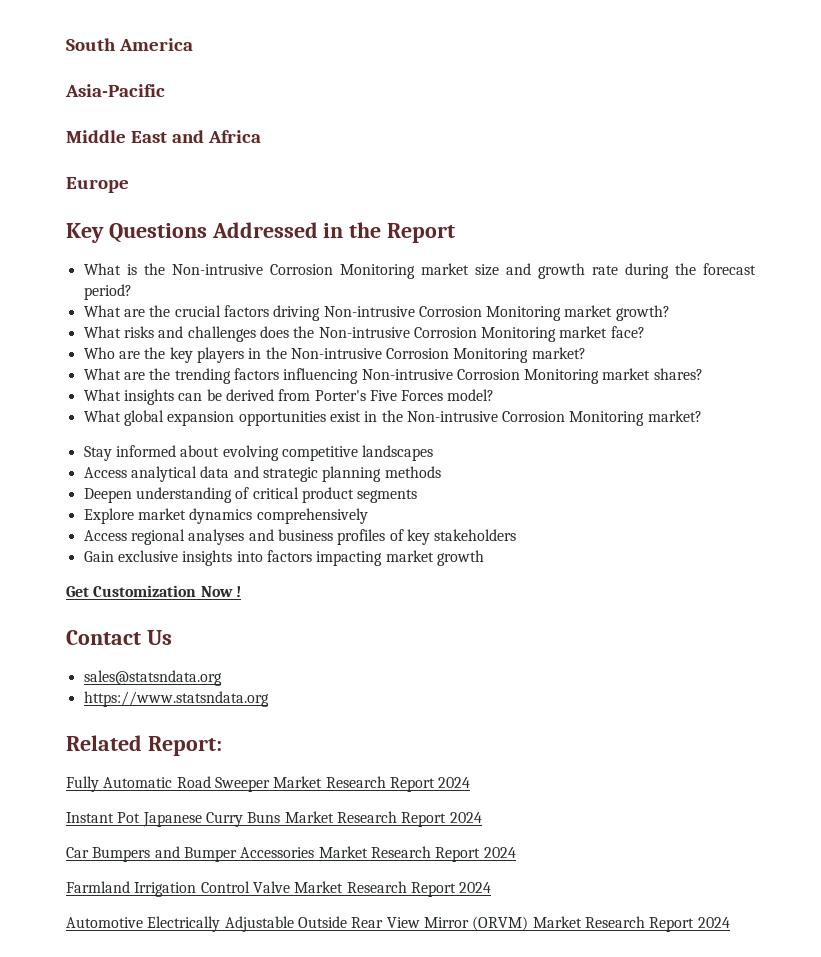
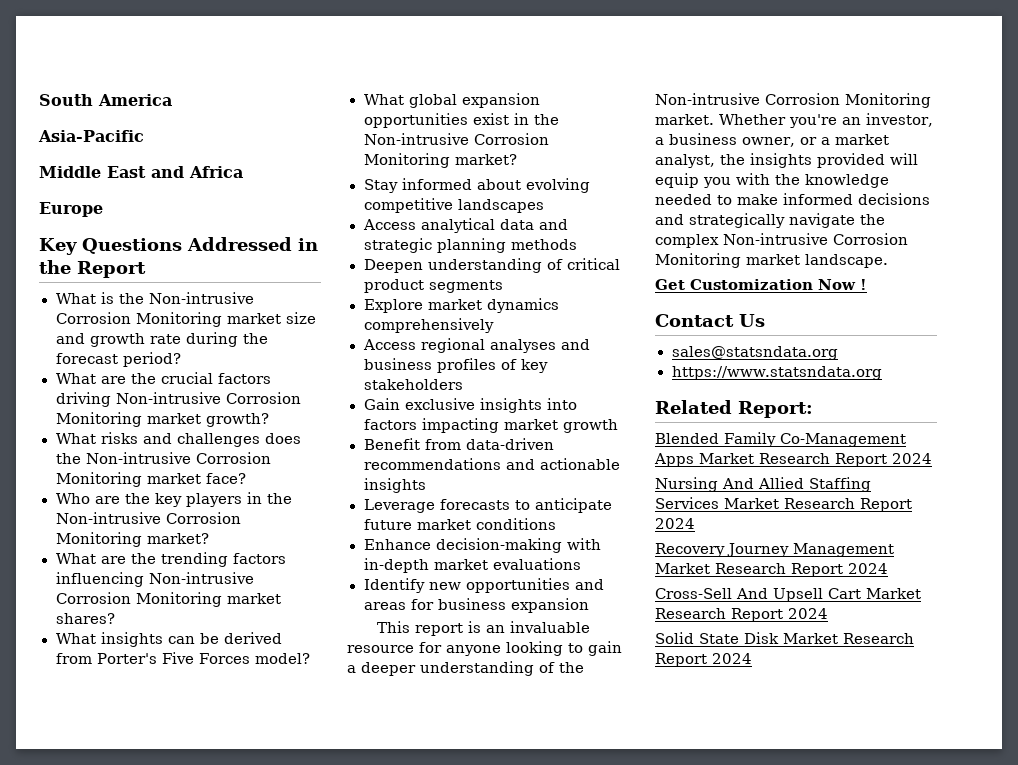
+ Benefit from data-driven recommendations and actionable insights
+ Leverage forecasts to anticipate future market conditions
+ Enhance decision-making with in-depth market evaluations
+ Identify new opportunities and areas for business expansion
+ This report is an invaluable resource for anyone looking to gain a deeper understanding of the Non-intrusive Corrosion Monitoring market. Whether you're an investor, a business owner, or a market analyst, the insights provided will equip you with the knowledge needed to make informed decisions and strategically navigate the complex Non-intrusive Corrosion Monitoring market landscape.
- Fully Automatic Road Sweeper Market Research Report 2024
- Instant Pot Japanese Curry Buns Market Research Report 2024
- Car Bumpers and Bumper Accessories Market Research Report 2024
- Farmland Irrigation Control Valve Market Research Report 2024
- Automotive Electrically Adjustable Outside Rear View Mirror (ORVM) Market Research Report 2024
+ Blended Family Co-Management Apps Market Research Report 2024
+ Nursing And Allied Staffing Services Market Research Report 2024
+ Recovery Journey Management Market Research Report 2024
+ Cross-Sell And Upsell Cart Market Research Report 2024
+ Solid State Disk Market Research Report 2024

